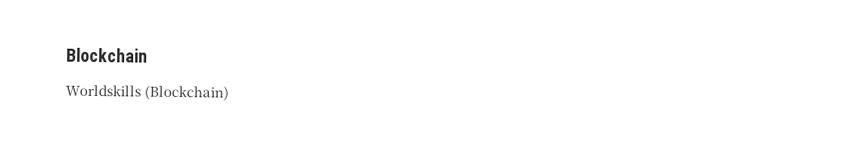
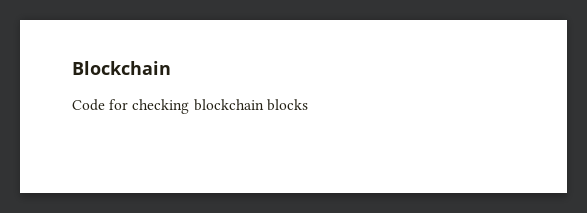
- Worldskills (Blockchain)
+ Сode for checking blockchain blocks

